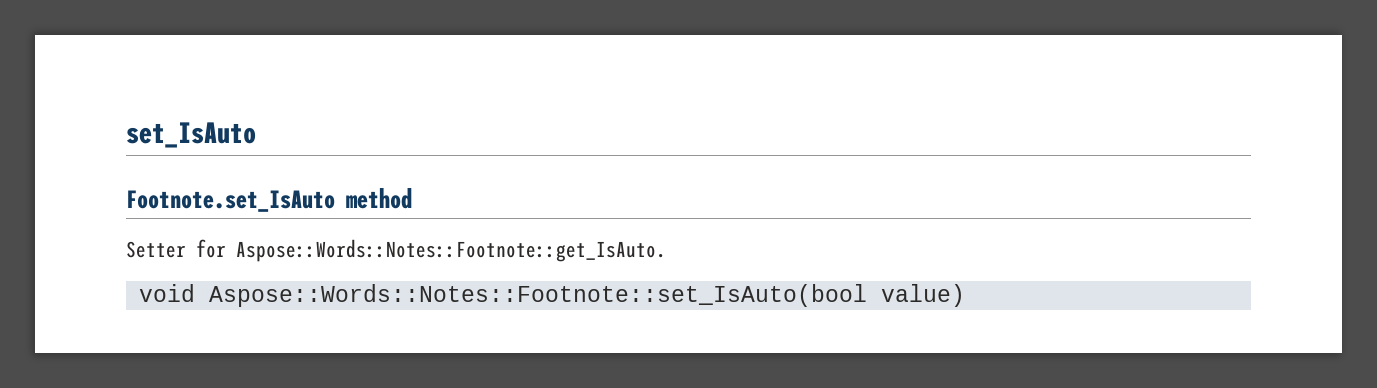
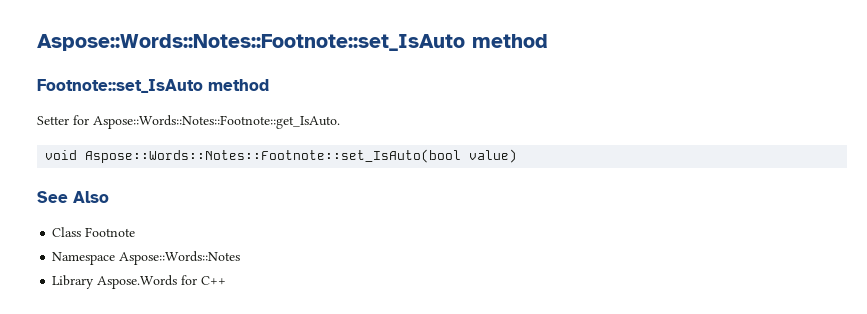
- set_IsAuto
- Footnote.set_IsAuto method
+ Aspose::Words::Notes::Footnote::set_IsAuto method
+ Footnote::set_IsAuto method
+ See Also
+ Class Footnote
+ Namespace Aspose::Words::Notes
+ Library Aspose.Words for C++

